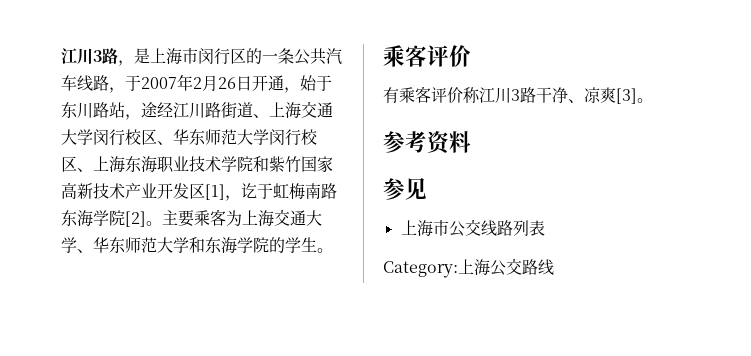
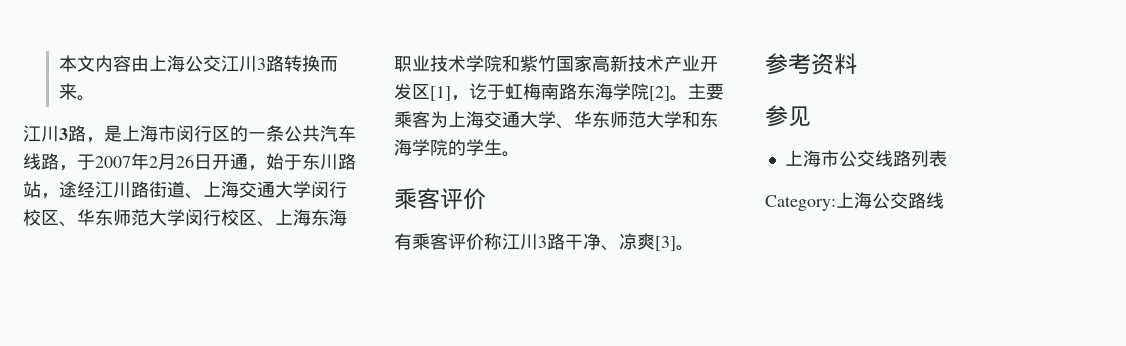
+ 本文内容由上海公交江川3路转换而来。

